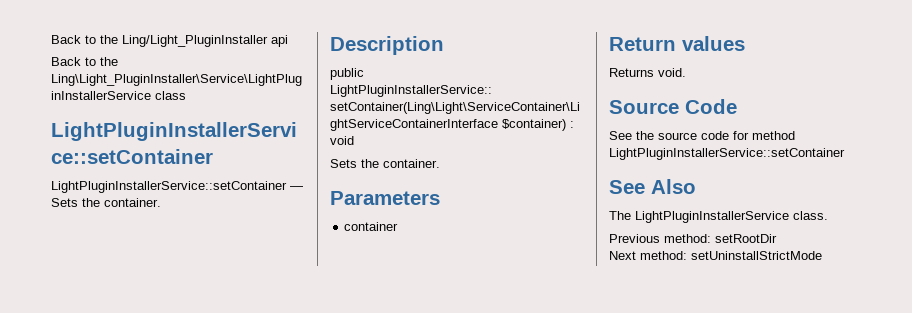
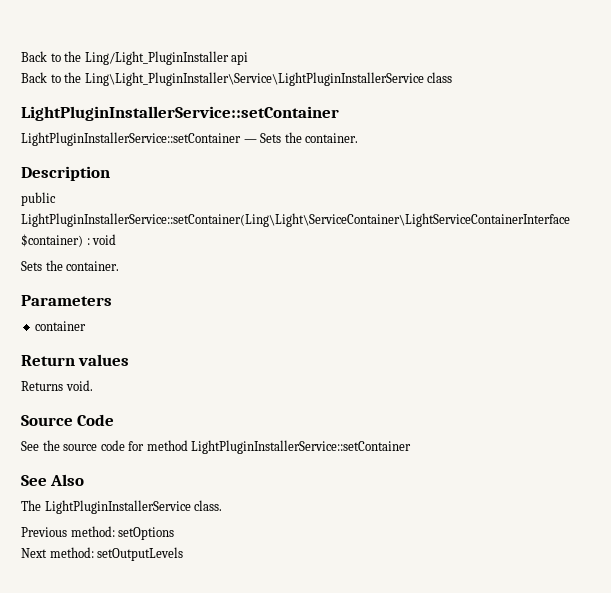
- Previous method: setRootDir
+ Previous method: setOptions
- Next method: setUninstallStrictMode
+ Next method: setOutputLevels

